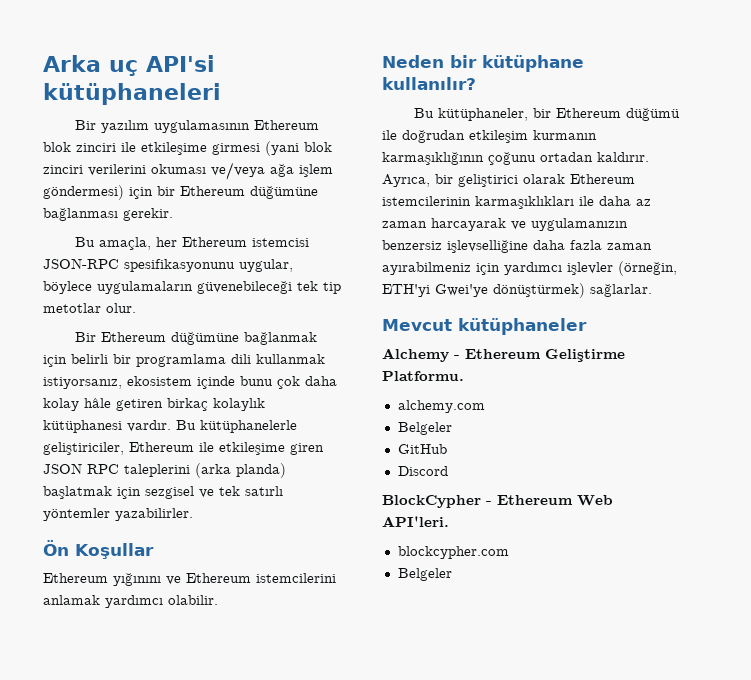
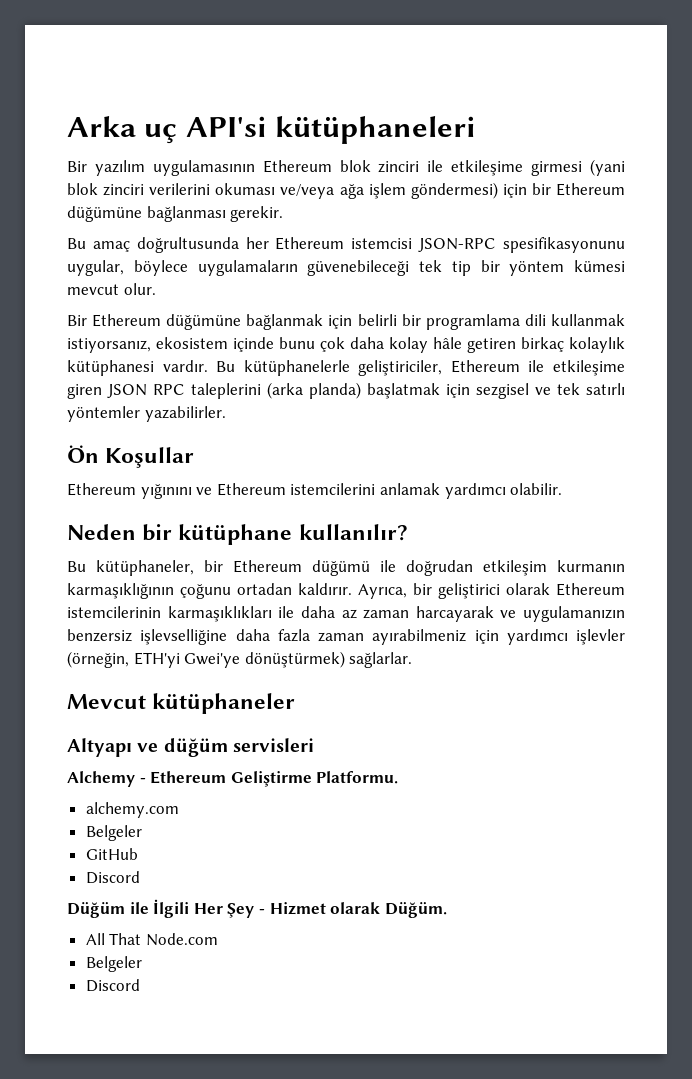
- Bu amaçla, her Ethereum istemcisi JSON-RPC spesifikasyonunu uygular, böylece uygulamaların güvenebileceği tek tip metotlar olur.
+ Bu amaç doğrultusunda her Ethereum istemcisi JSON-RPC spesifikasyonunu uygular, böylece uygulamaların güvenebileceği tek tip bir yöntem kümesi mevcut olur.
+ Altyapı ve düğüm servisleri
- BlockCypher - Ethereum Web API'leri.
- blockcypher.com
+ Düğüm ile İlgili Her Şey - Hizmet olarak Düğüm.
+ All That Node.com
  Belgeler
+ Discord

